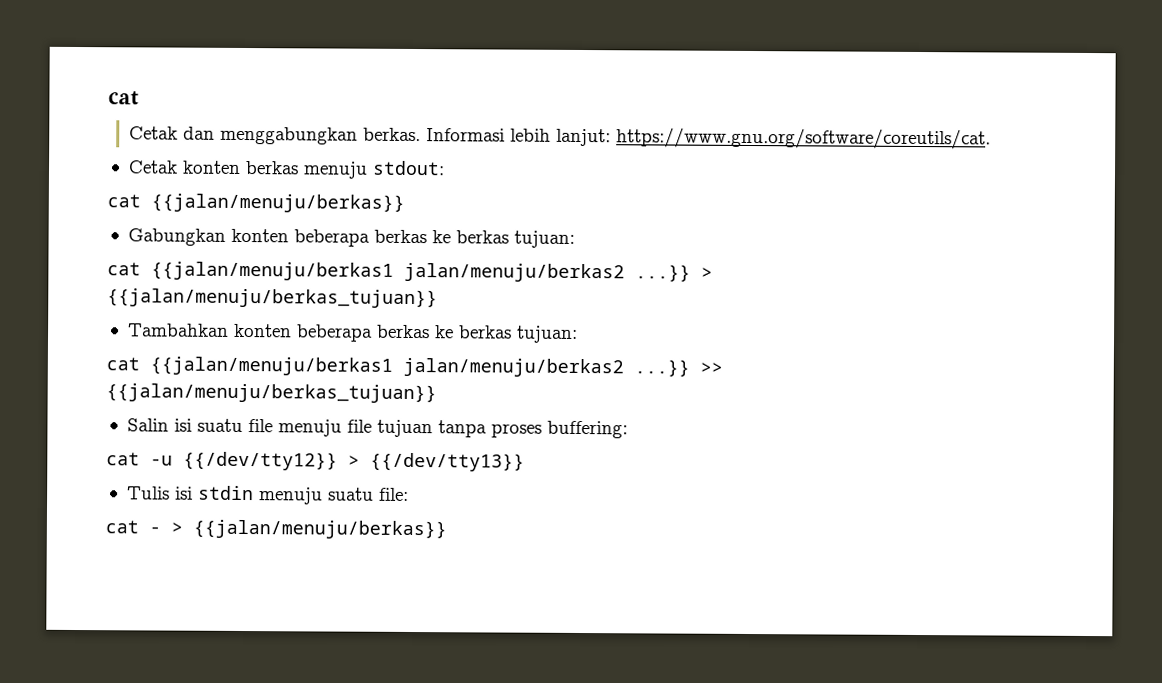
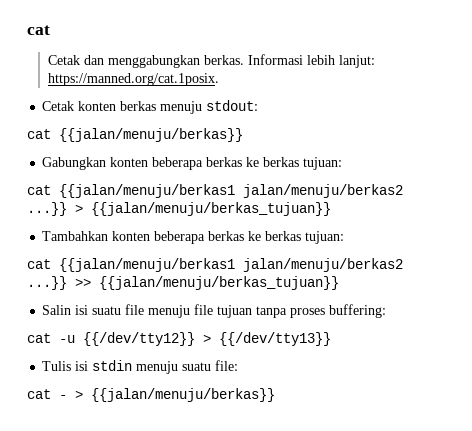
- Informasi lebih lanjut: https://www.gnu.org/software/coreutils/cat.
+ Informasi lebih lanjut: https://manned.org/cat.1posix.

